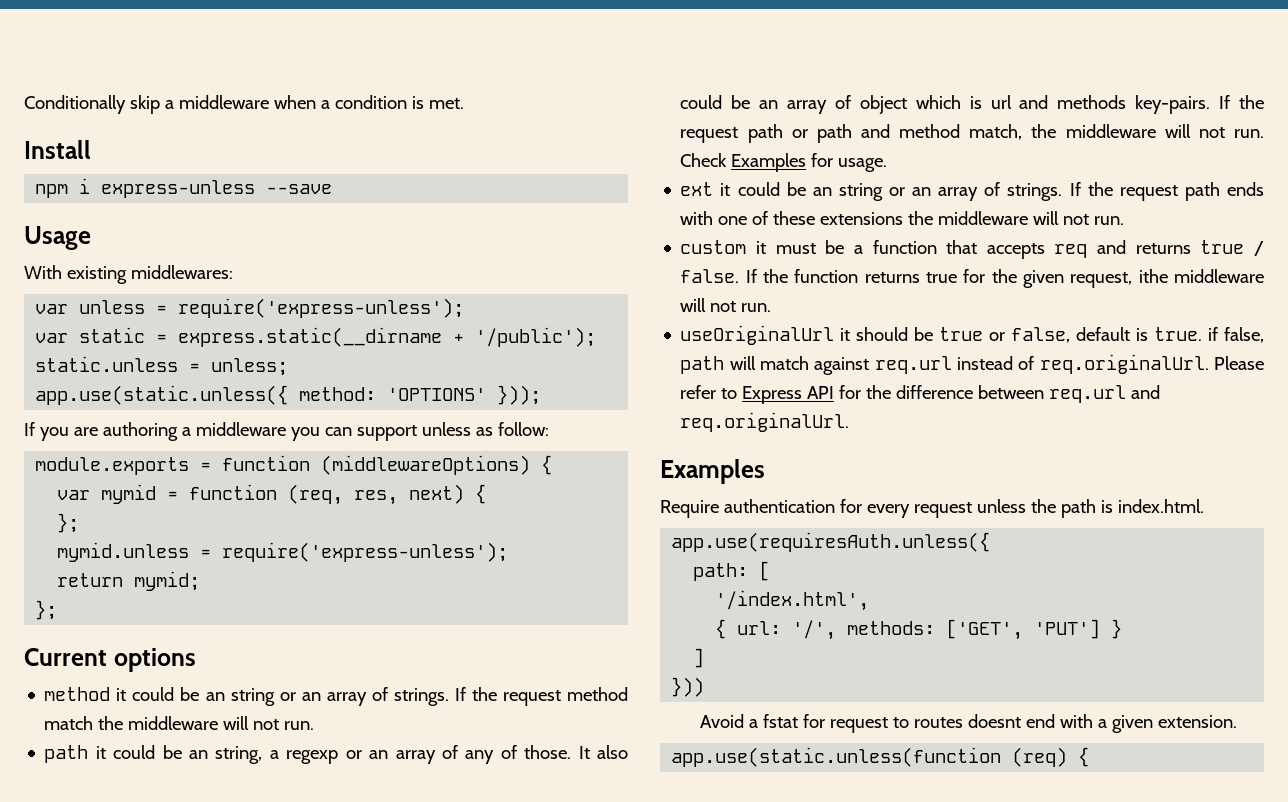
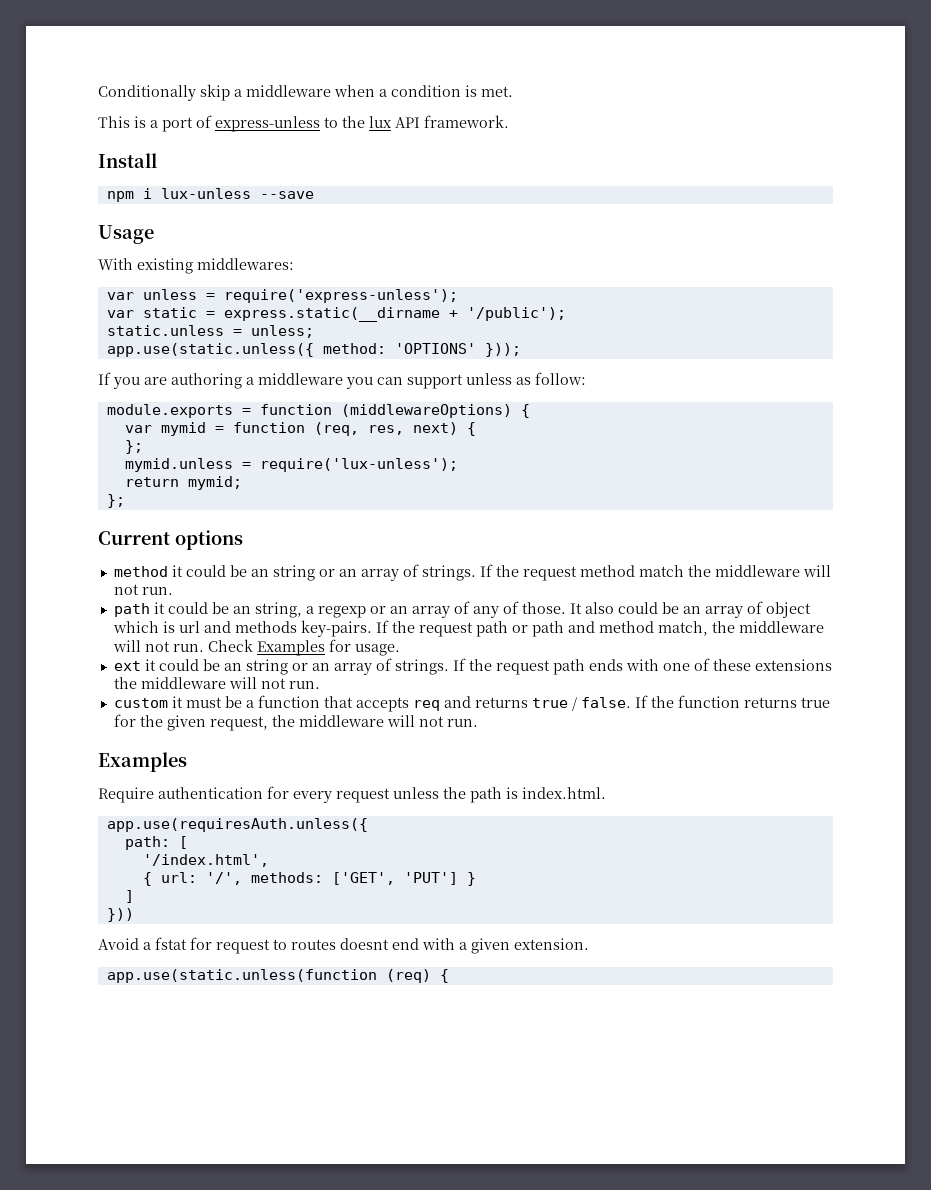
+ This is a port of express-unless to the lux API framework.
- npm i express-unless --save
+ npm i lux-unless --save
- mymid.unless = require('express-unless');
+ mymid.unless = require('lux-unless');
- If the function returns true for the given request, ithe middleware will not run.
- useOriginalUrl it should be true or false, default is true. if false, path will match against req.url instead of req.originalUrl. Please refer to Express API for the difference between req.url and req.originalUrl.
+ If the function returns true for the given request, the middleware will not run.

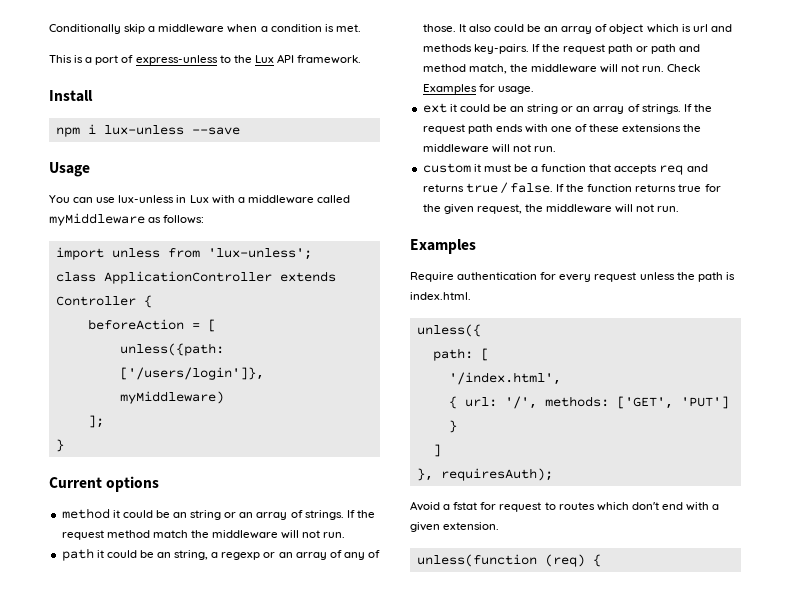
- This is a port of express-unless to the lux API framework.
+ This is a port of express-unless to the Lux API framework.
- With existing middlewares:
- var unless = require('express-unless');
- var static = express.static(__dirname + '/public');
- static.unless = unless;
- app.use(static.unless({ method: 'OPTIONS' }));
- If you are authoring a middleware you can support unless as follow:
- module.exports = function (middlewareOptions) {
- var mymid = function (req, res, next) {
- };
- mymid.unless = require('lux-unless');
- return mymid;
- };
+ You can use lux-unless in Lux with a middleware called myMiddleware as follows:
+ import unless from 'lux-unless';
+ class ApplicationController extends Controller {
+ beforeAction = [
+ unless({path: ['/users/login']}, myMiddleware)
+ ];
+ }
- app.use(requiresAuth.unless({
+ unless({
- }))
+ }, requiresAuth);
- Avoid a fstat for request to routes doesnt end with a given extension.
+ Avoid a fstat for request to routes which don't end with a given extension.
- app.use(static.unless(function (req) {
+ unless(function (req) {

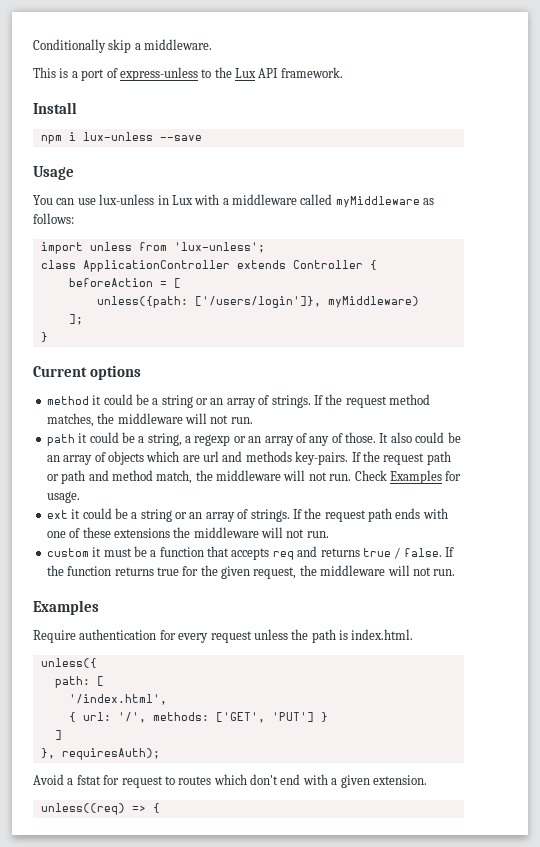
- Conditionally skip a middleware when a condition is met.
+ Conditionally skip a middleware.
- method it could be an string or an array of strings.
+ method it could be a string or an array of strings.
- If the request method match the middleware will not run.
+ If the request method matches, the middleware will not run.
- path it could be an string, a regexp or an array of any of those.
+ path it could be a string, a regexp or an array of any of those.
- It also could be an array of object which is url and methods key-pairs.
+ It also could be an array of objects which are url and methods key-pairs.
- ext it could be an string or an array of strings.
+ ext it could be a string or an array of strings.
- unless(function (req) {
+ unless((req) => {

